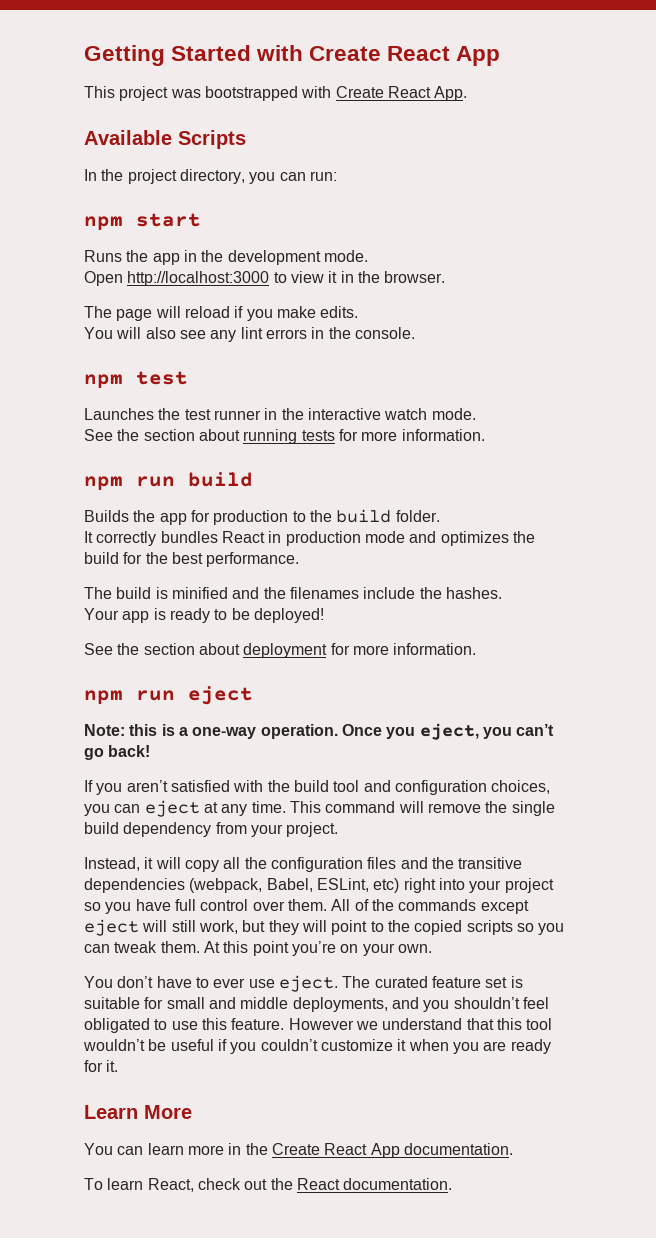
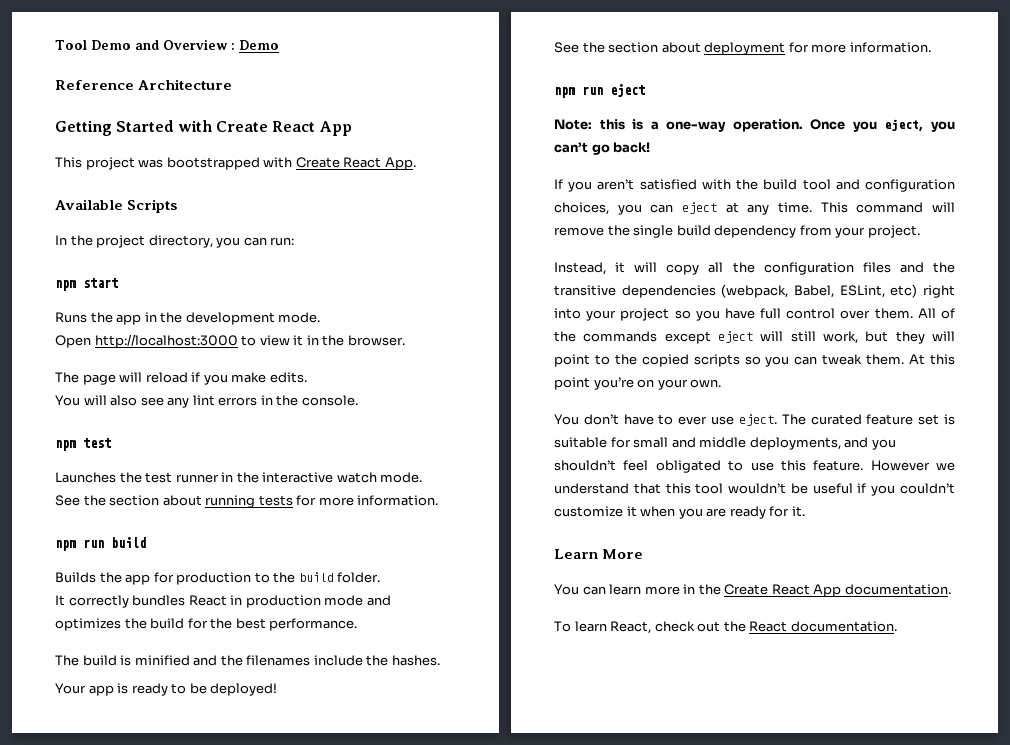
+ Tool Demo and Overview : Demo
+ Reference Architecture

